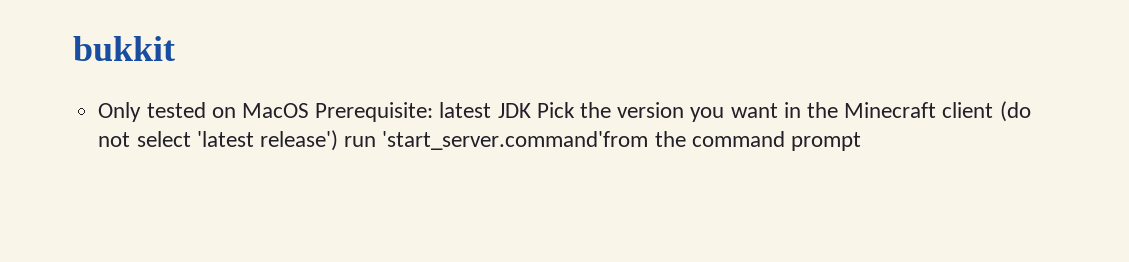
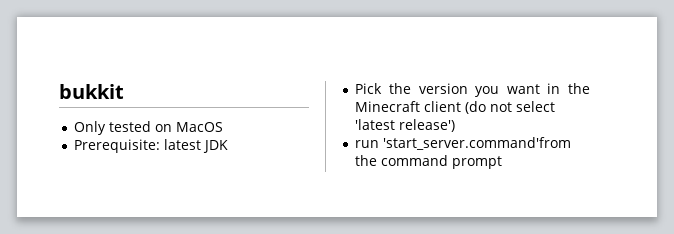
- Only tested on MacOS Prerequisite: latest JDK Pick the version you want in the Minecraft client (do not select 'latest release') run 'start_server.command'from the command prompt
+ Only tested on MacOS
+ Prerequisite: latest JDK
+ Pick the version you want in the Minecraft client (do not select 'latest release')
+ run 'start_server.command'from the command prompt

